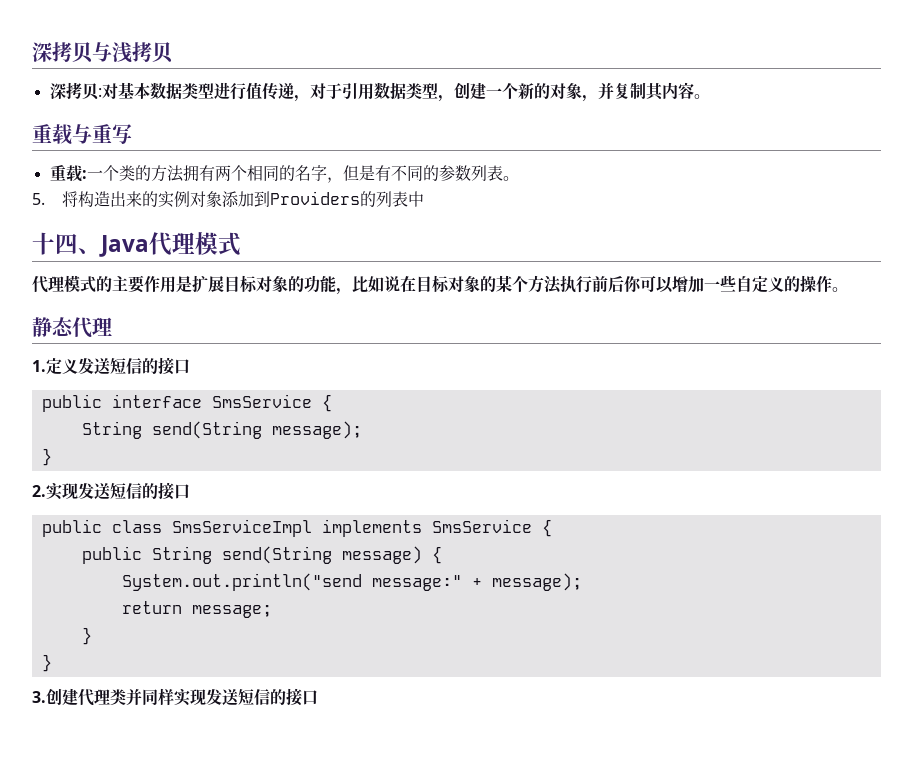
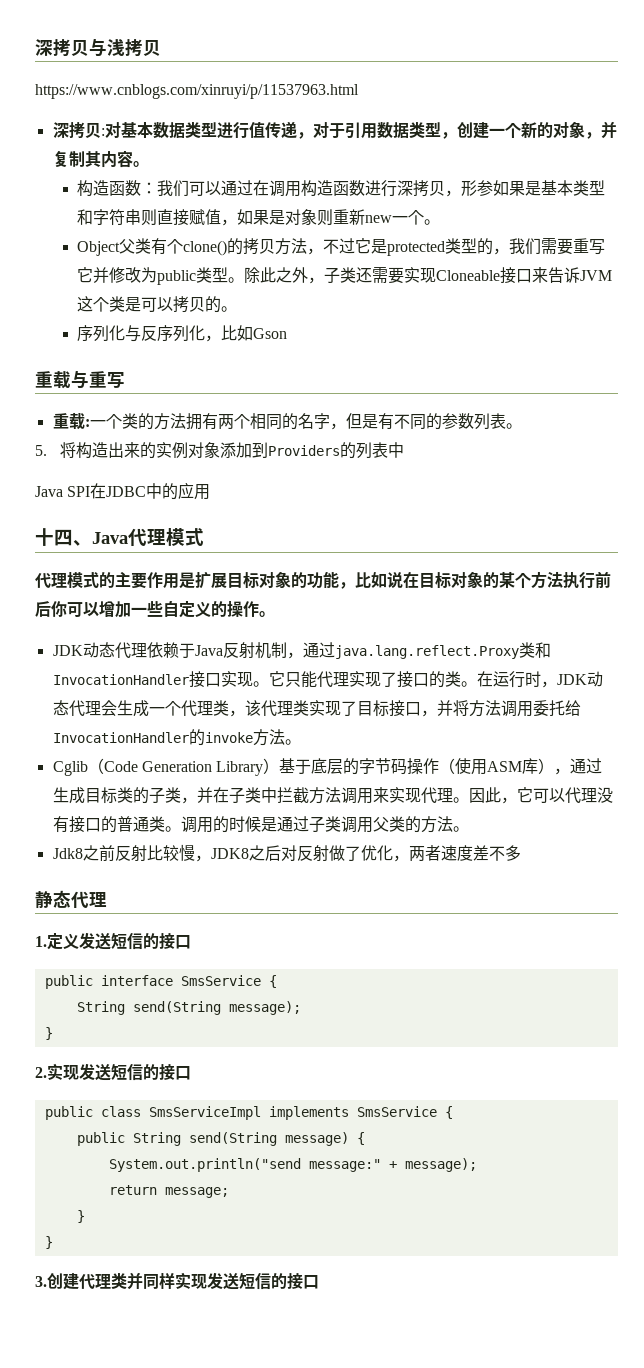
+ https://www.cnblogs.com/xinruyi/p/11537963.html
+ 构造函数：我们可以通过在调用构造函数进行深拷贝，形参如果是基本类型和字符串则直接赋值，如果是对象则重新new一个。
+ Object父类有个clone()的拷贝方法，不过它是protected类型的，我们需要重写它并修改为public类型。除此之外，子类还需要实现Cloneable接口来告诉JVM这个类是可以拷贝的。
+ 序列化与反序列化，比如Gson
+ Java SPI在JDBC中的应用
+ JDK动态代理依赖于Java反射机制，通过java.lang.reflect.Proxy类和InvocationHandler接口实现。它只能代理实现了接口的类。在运行时，JDK动态代理会生成一个代理类，该代理类实现了目标接口，并将方法调用委托给InvocationHandler的invoke方法。
+ Cglib（Code Generation Library）基于底层的字节码操作（使用ASM库），通过生成目标类的子类，并在子类中拦截方法调用来实现代理。因此，它可以代理没有接口的普通类。调用的时候是通过子类调用父类的方法。
+ Jdk8之前反射比较慢，JDK8之后对反射做了优化，两者速度差不多

